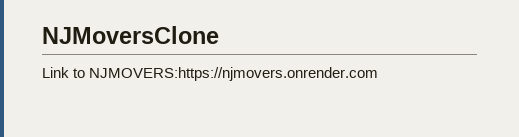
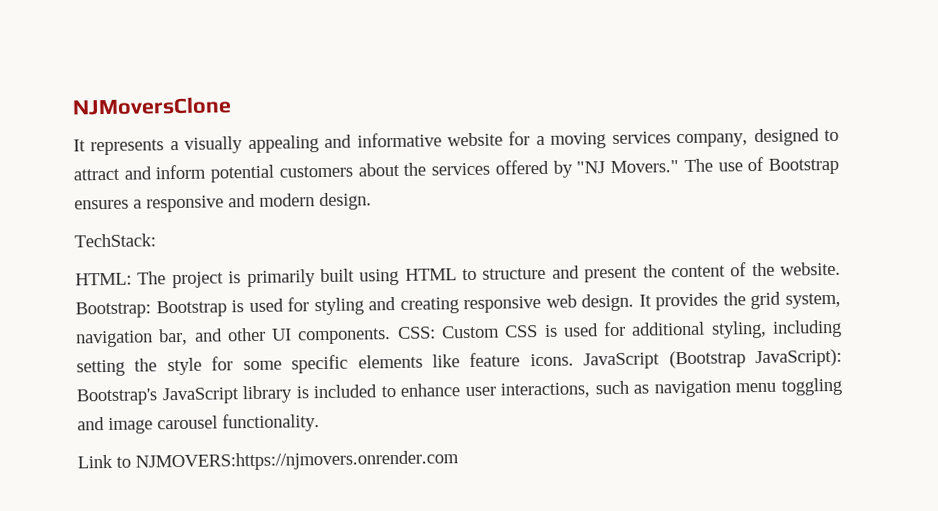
+ It represents a visually appealing and informative website for a moving services company, designed to attract and inform potential customers about the services offered by "NJ Movers." The use of Bootstrap ensures a responsive and modern design.
+ TechStack:
+ HTML: The project is primarily built using HTML to structure and present the content of the website. Bootstrap: Bootstrap is used for styling and creating responsive web design. It provides the grid system, navigation bar, and other UI components. CSS: Custom CSS is used for additional styling, including setting the style for some specific elements like feature icons. JavaScript (Bootstrap JavaScript): Bootstrap's JavaScript library is included to enhance user interactions, such as navigation menu toggling and image carousel functionality.

